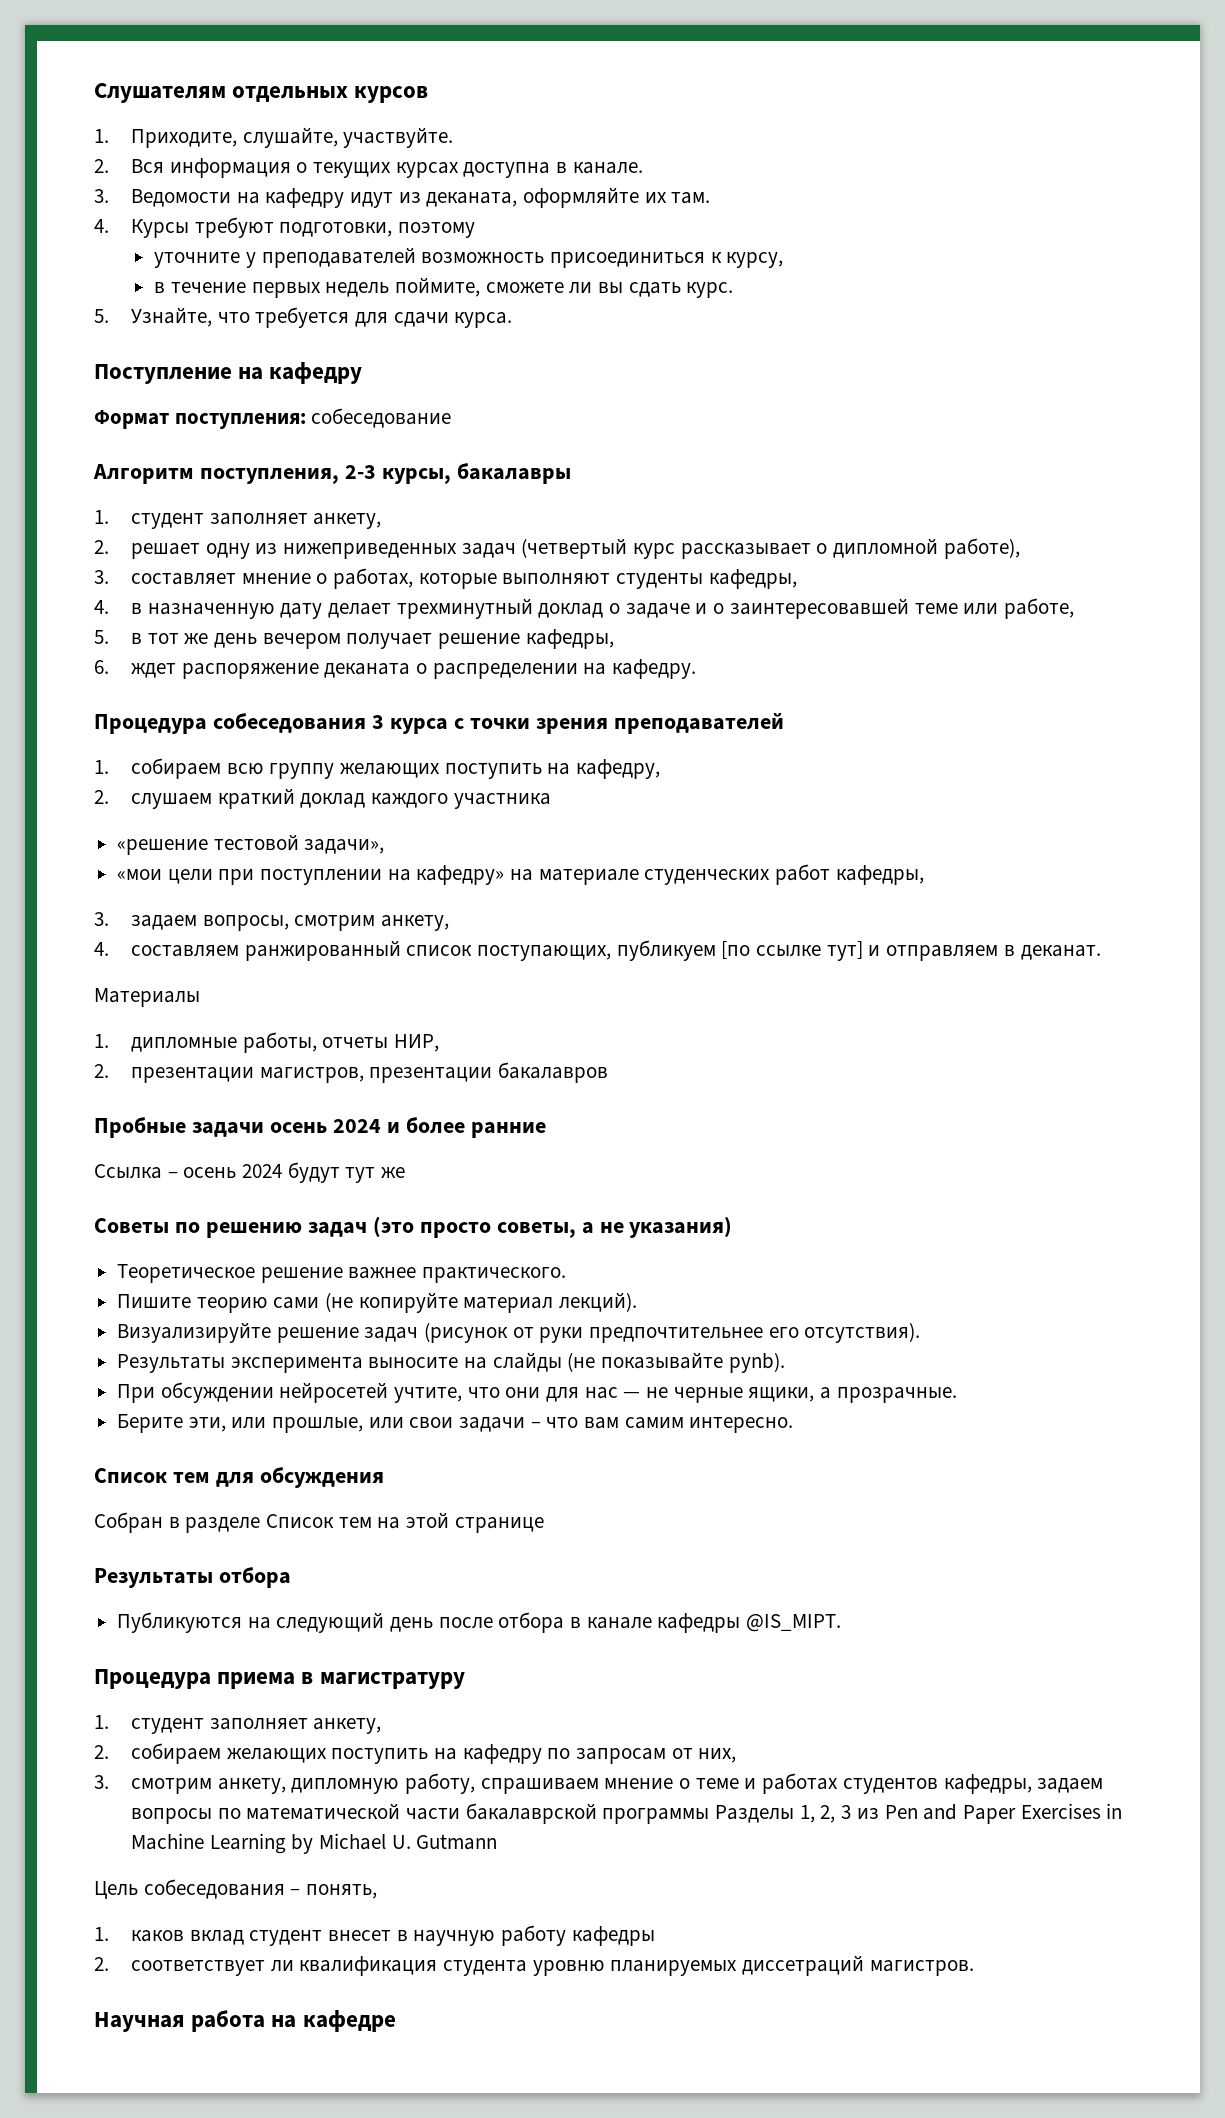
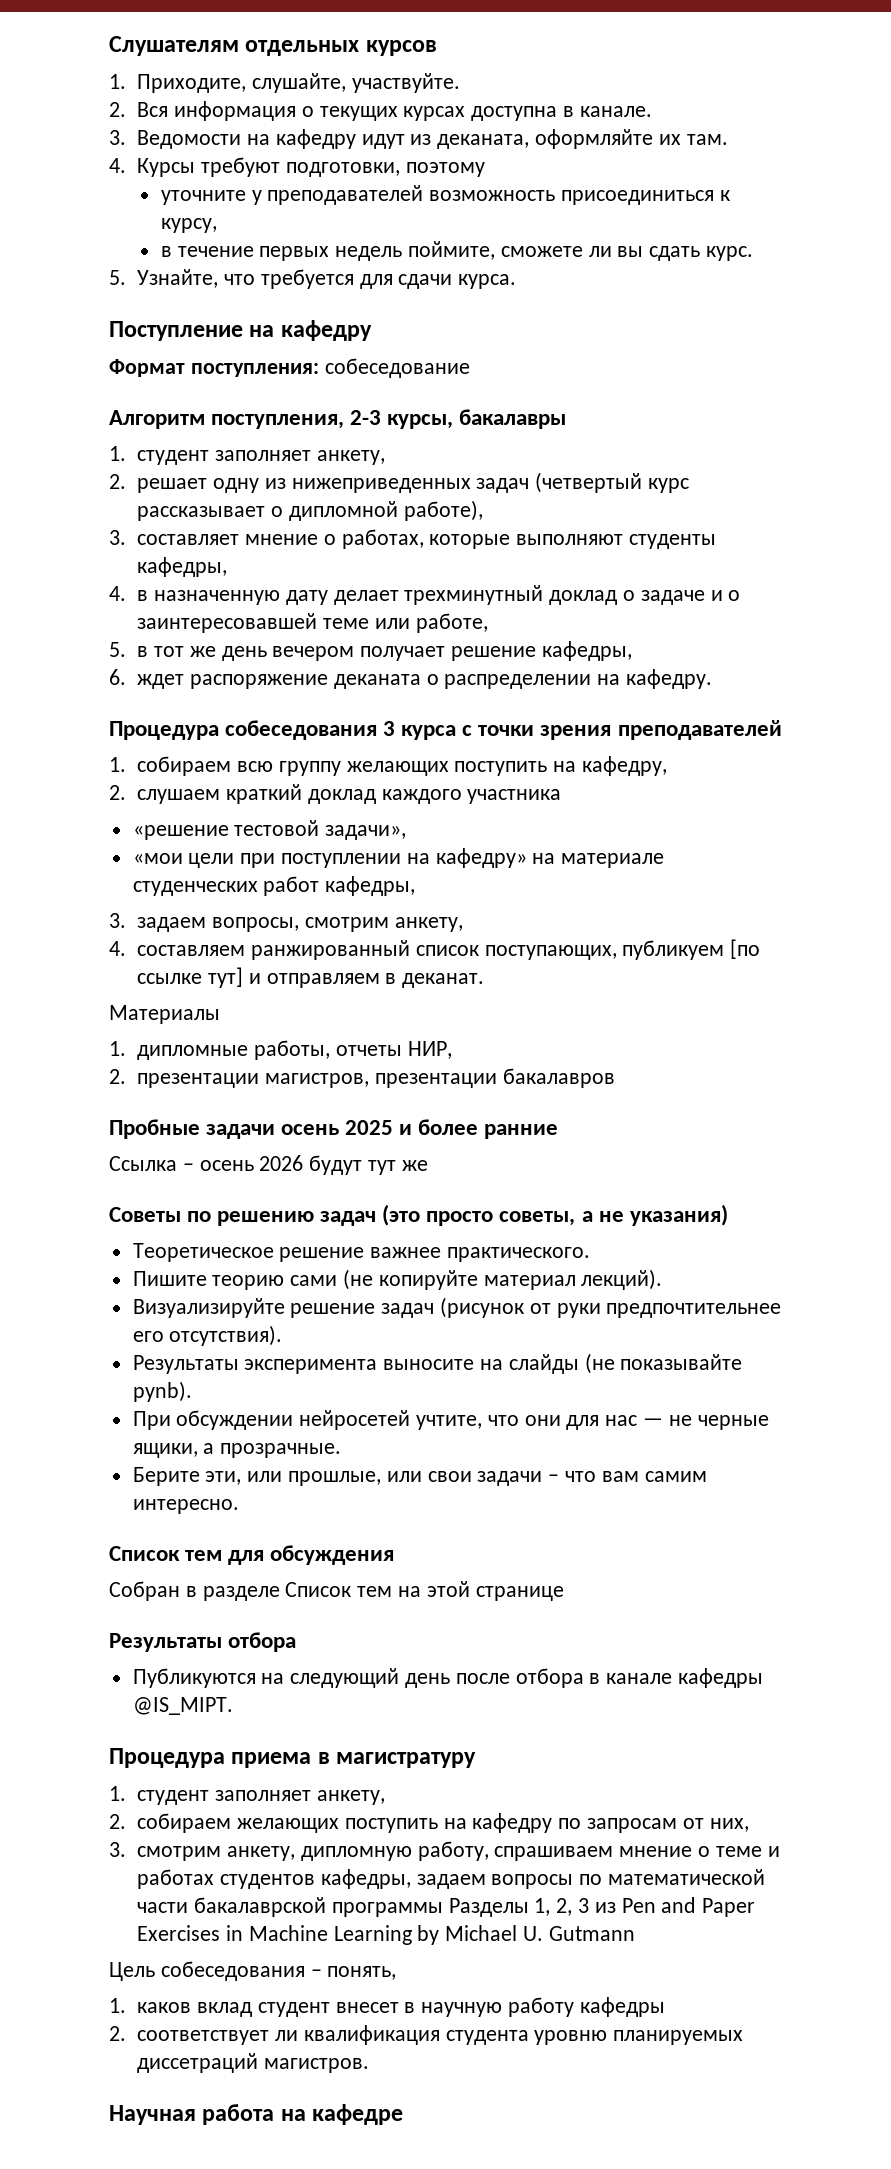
- Пробные задачи осень 2024 и более ранние
+ Пробные задачи осень 2025 и более ранние
- Ссылка – осень 2024 будут тут же
+ Ссылка – осень 2026 будут тут же

